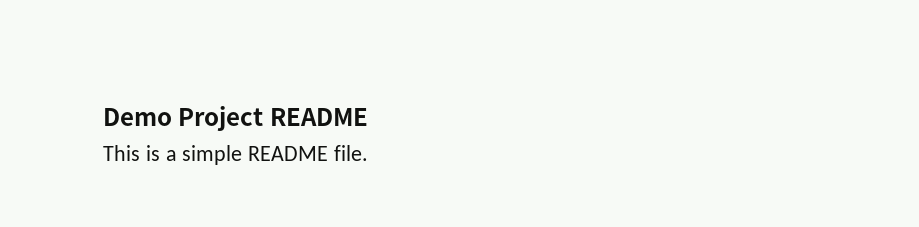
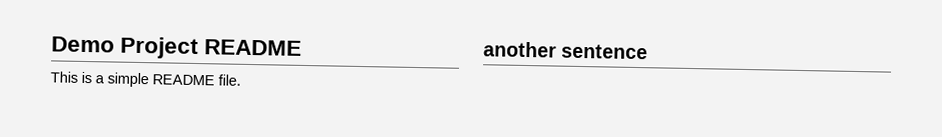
+ another sentence

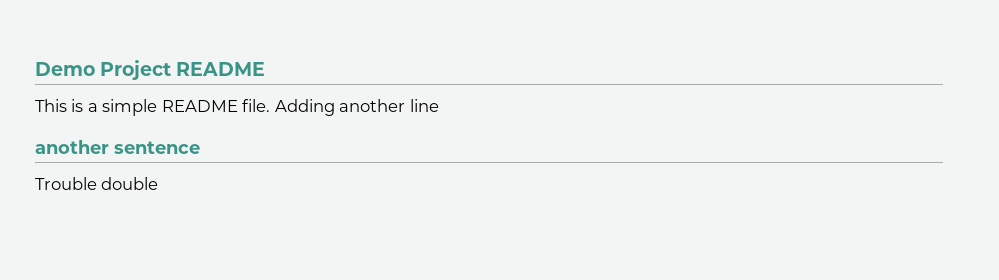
+ Adding another line
+ Trouble double

